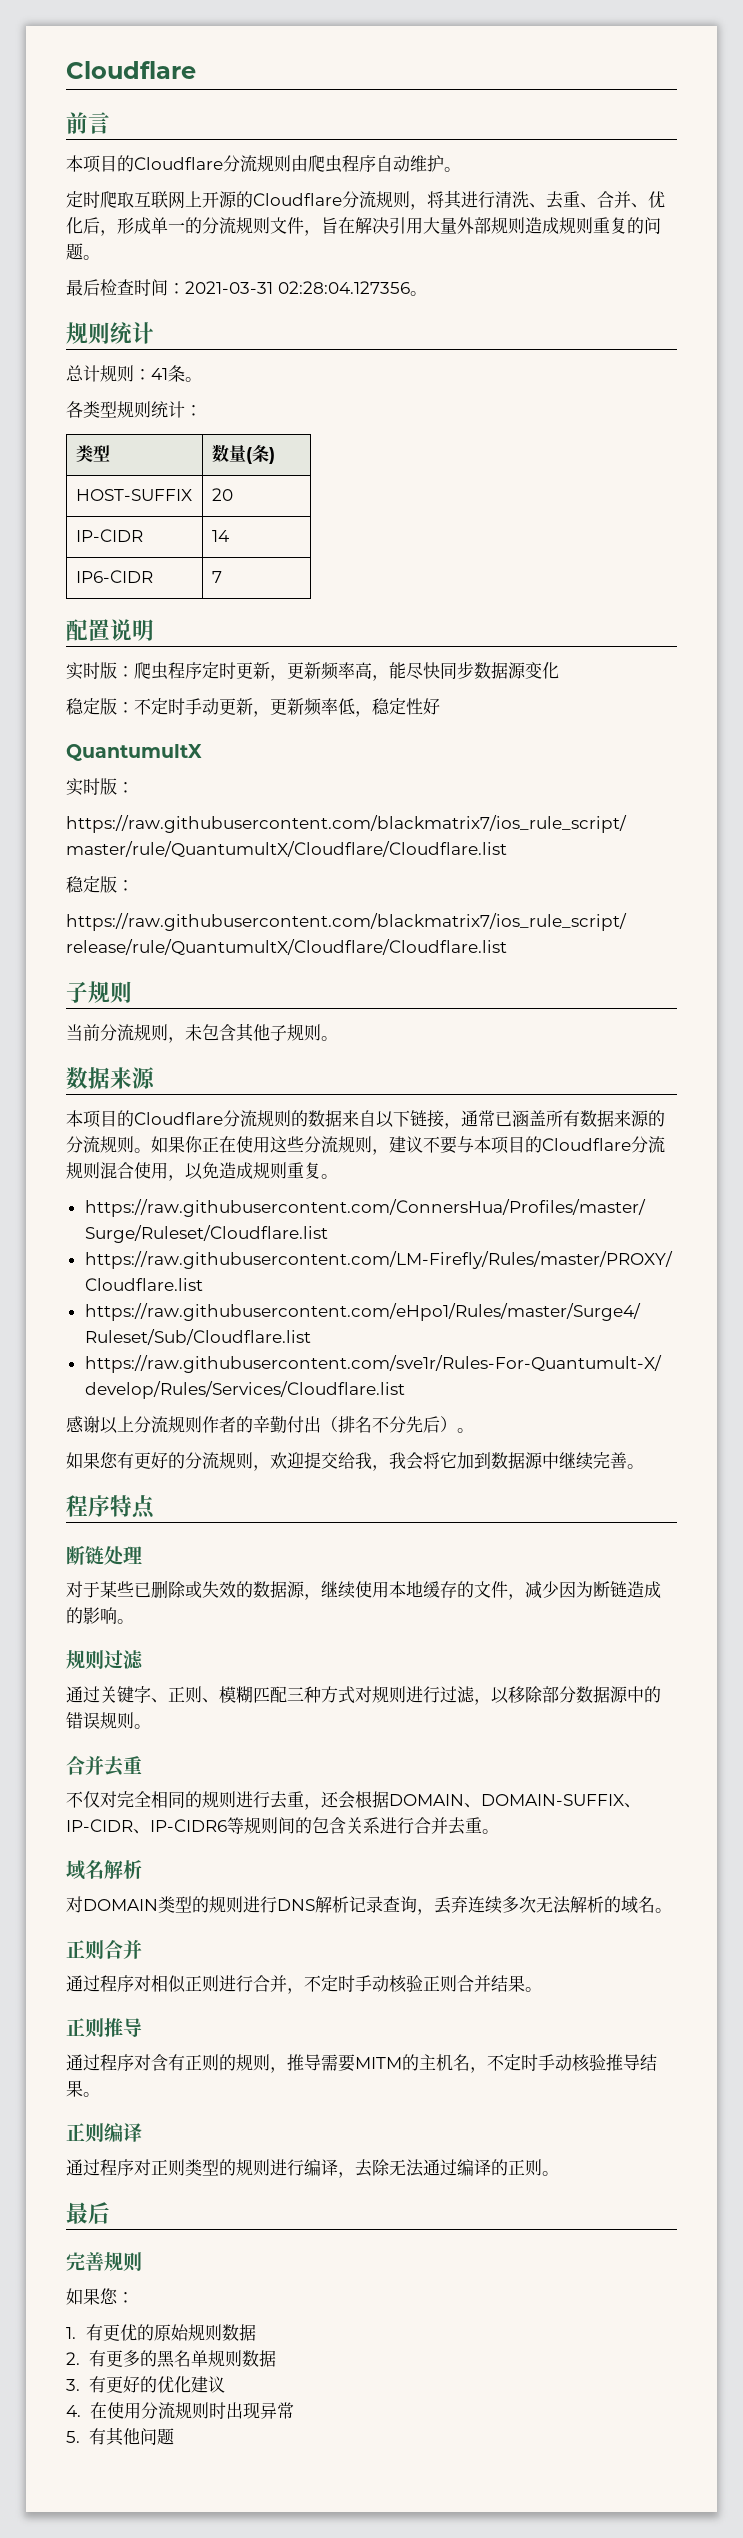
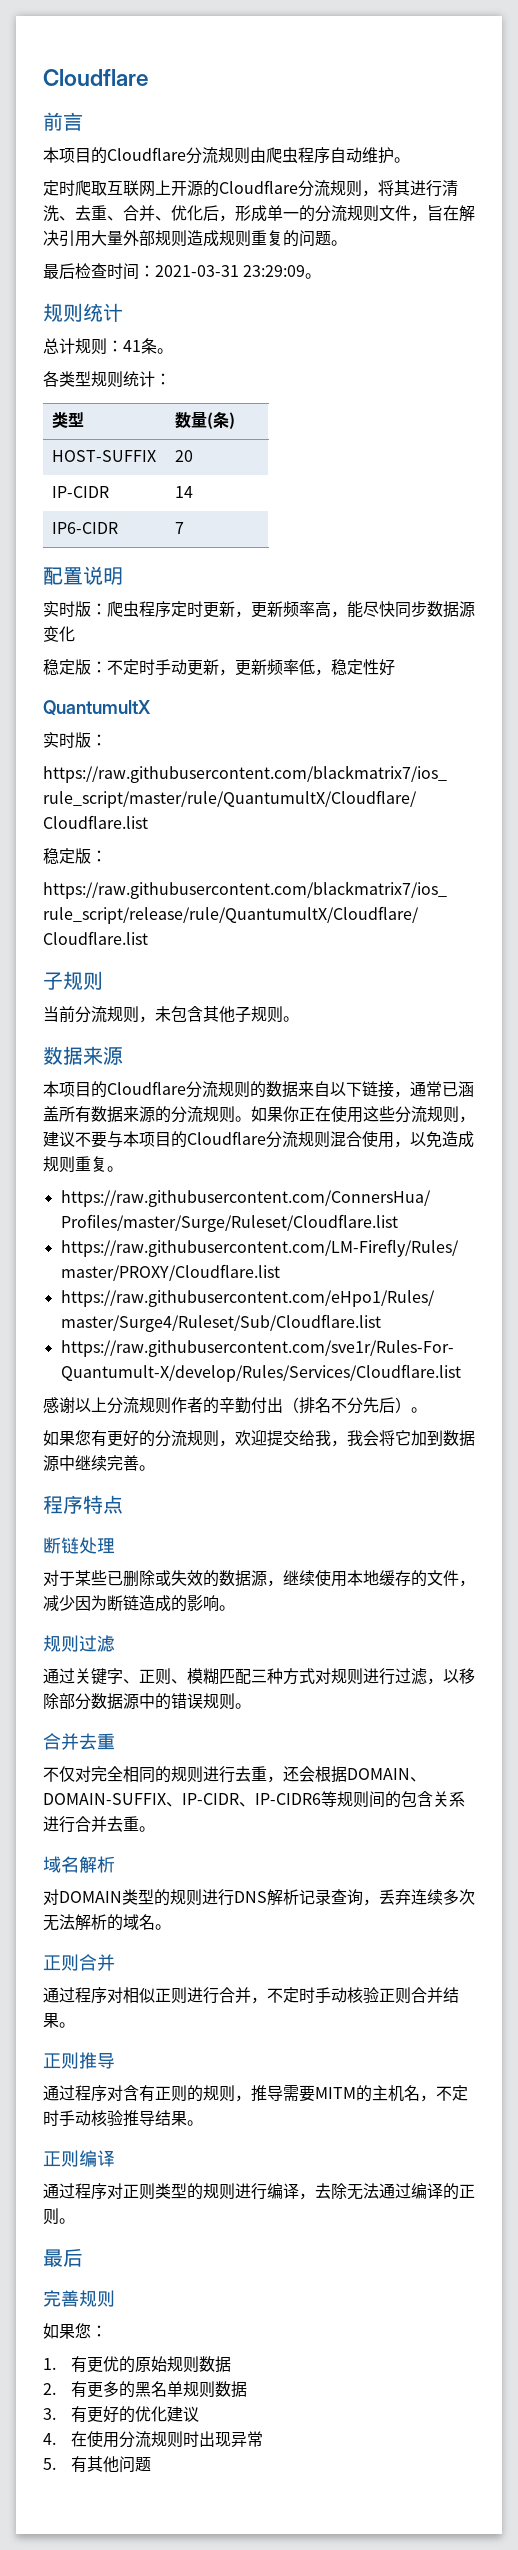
- 最后检查时间：2021-03-31 02:28:04.127356。
+ 最后检查时间：2021-03-31 23:29:09。

